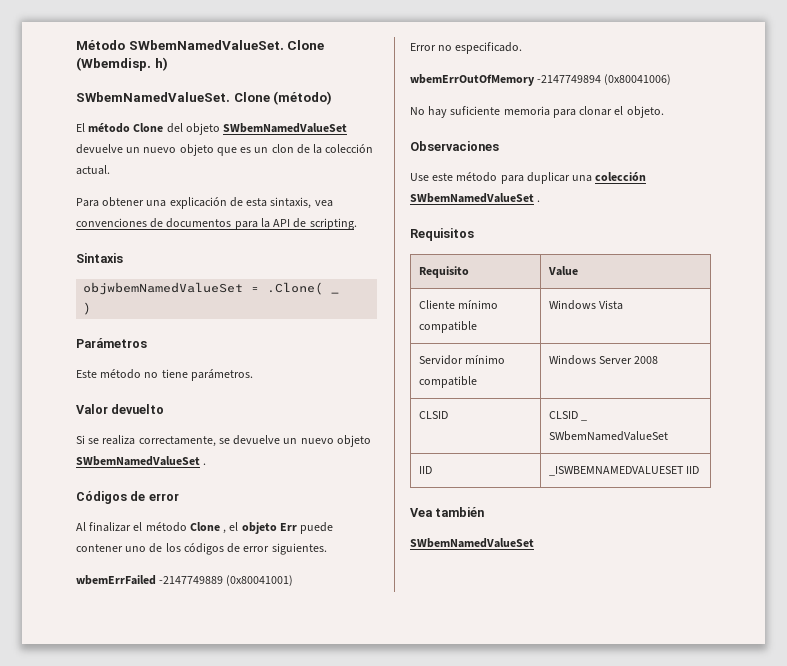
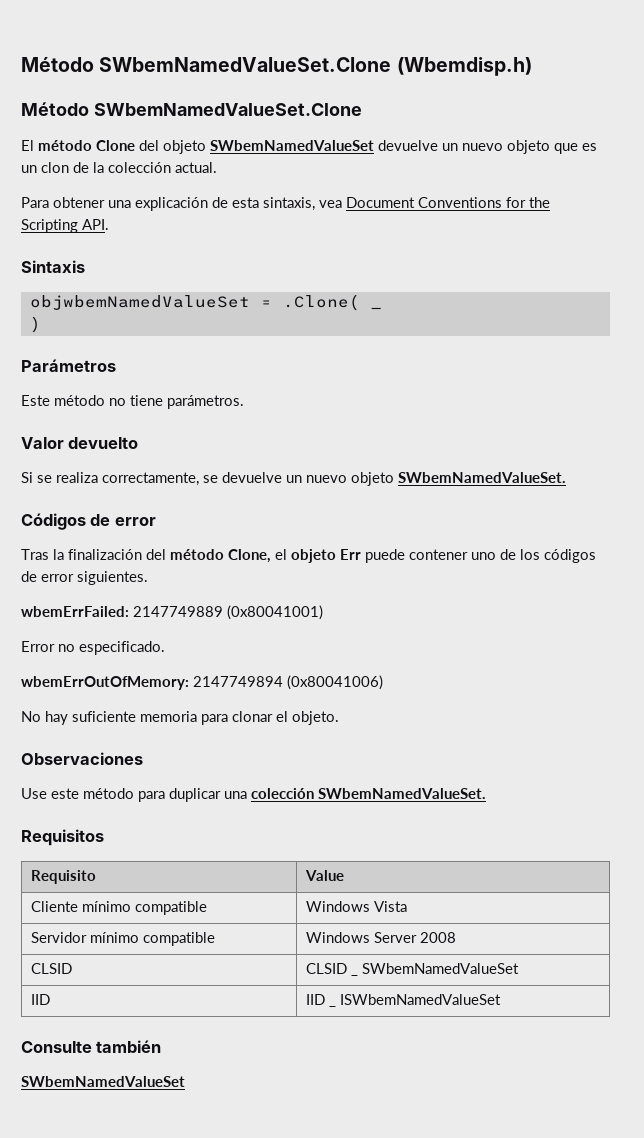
- Método SWbemNamedValueSet. Clone (Wbemdisp. h)
- SWbemNamedValueSet. Clone (método)
+ Método SWbemNamedValueSet.Clone (Wbemdisp.h)
+ Método SWbemNamedValueSet.Clone
- Para obtener una explicación de esta sintaxis, vea convenciones de documentos para la API de scripting.
+ Para obtener una explicación de esta sintaxis, vea Document Conventions for the Scripting API.
- Si se realiza correctamente, se devuelve un nuevo objeto SWbemNamedValueSet .
+ Si se realiza correctamente, se devuelve un nuevo objeto SWbemNamedValueSet.
- Al finalizar el método Clone , el objeto Err puede contener uno de los códigos de error siguientes.
+ Tras la finalización del método Clone, el objeto Err puede contener uno de los códigos de error siguientes.
- wbemErrFailed -2147749889 (0x80041001)
+ wbemErrFailed: 2147749889 (0x80041001)
- wbemErrOutOfMemory -2147749894 (0x80041006)
+ wbemErrOutOfMemory: 2147749894 (0x80041006)
- Use este método para duplicar una colección SWbemNamedValueSet .
+ Use este método para duplicar una colección SWbemNamedValueSet.
- IID | _ISWBEMNAMEDVALUESET IID
- Vea también
+ IID | IID _ ISWbemNamedValueSet
+ Consulte también

